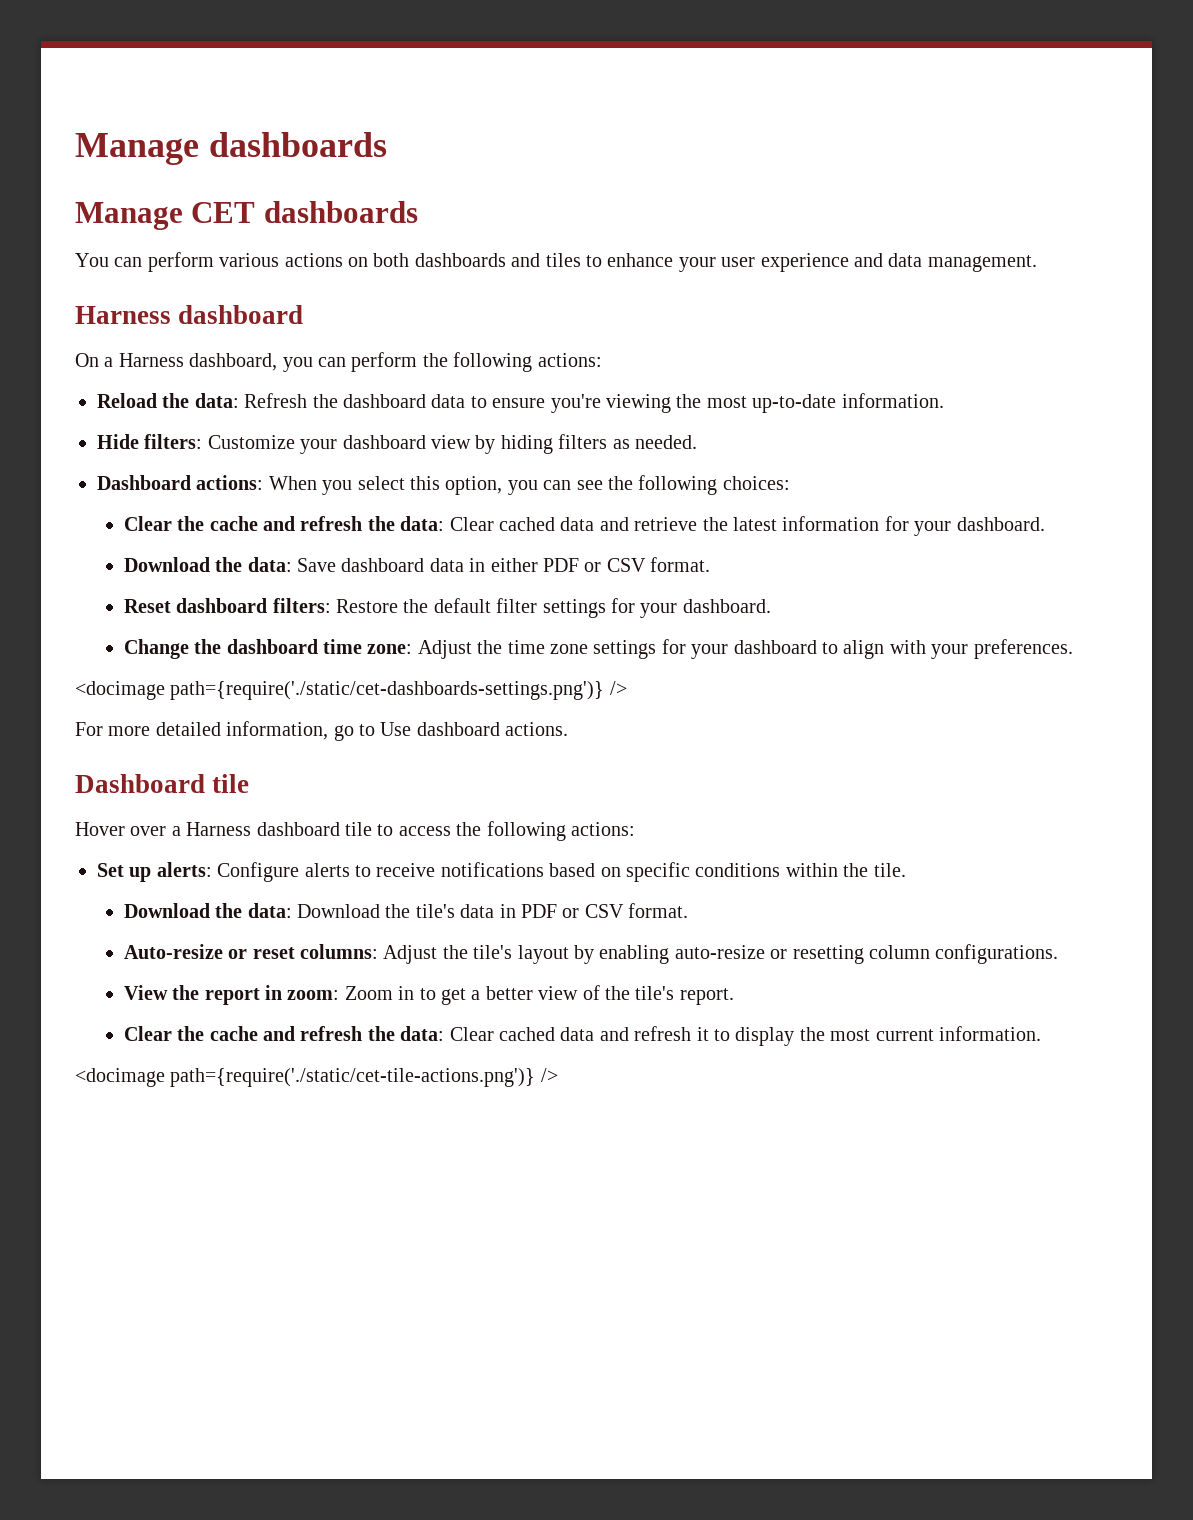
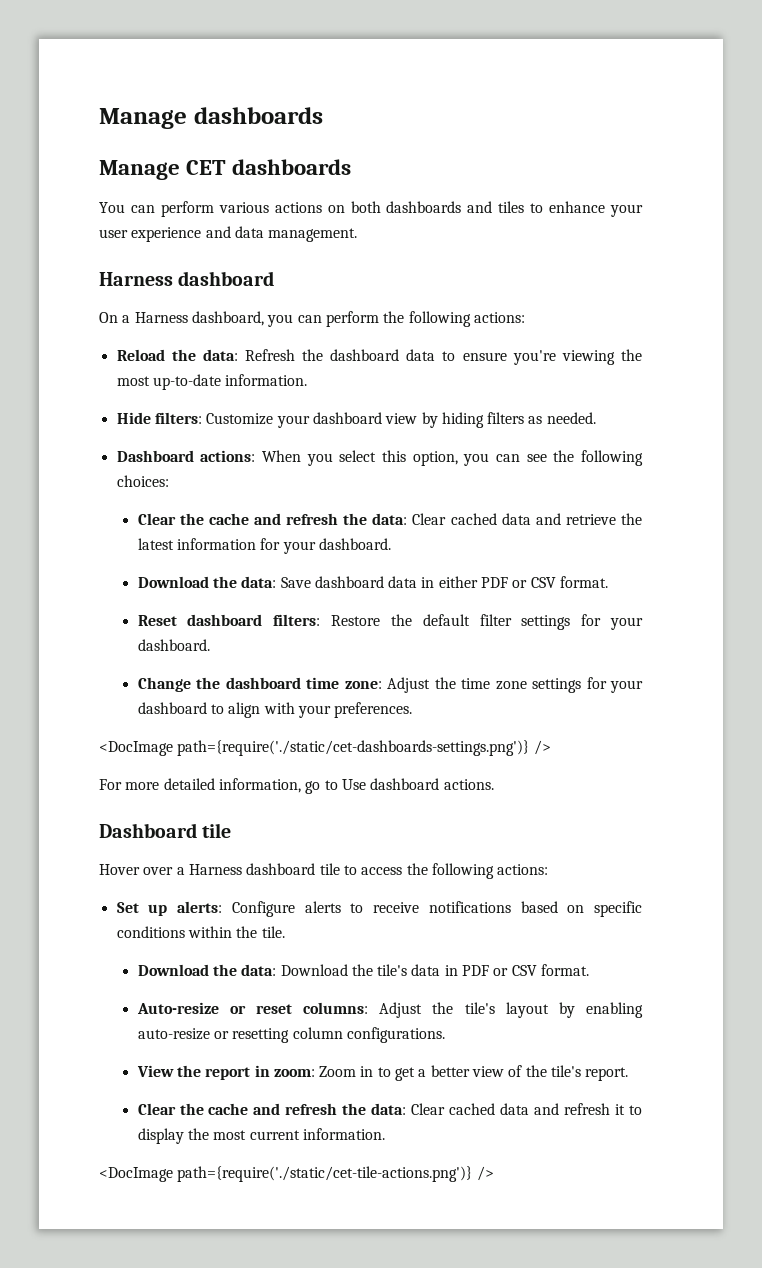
- <docimage path={require('./static/cet-dashboards-settings.png')} />
+ <DocImage path={require('./static/cet-dashboards-settings.png')} />
- <docimage path={require('./static/cet-tile-actions.png')} />
+ <DocImage path={require('./static/cet-tile-actions.png')} />

